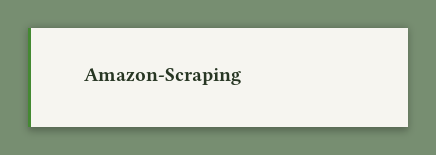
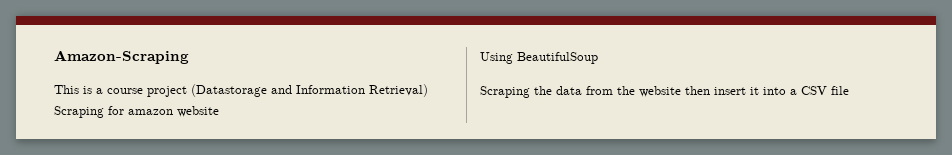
+ This is a course project (Datastorage and Information Retrieval) Scraping for amazon website
+ Using BeautifulSoup
+ Scraping the data from the website then insert it into a CSV file

